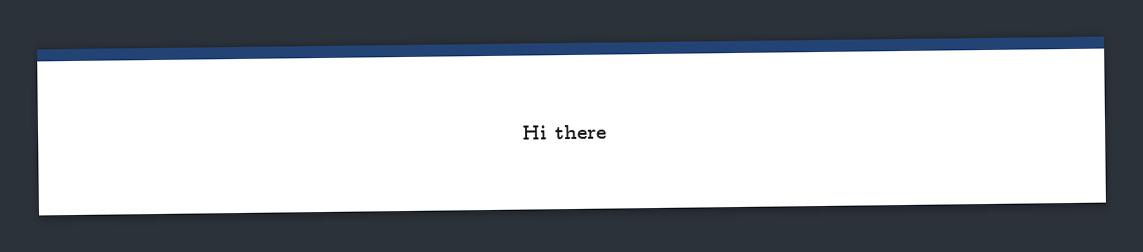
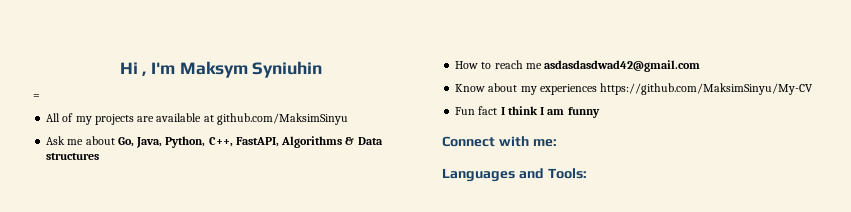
- Hi there
+ Hi , I'm Maksym Syniuhin
+ =
+ All of my projects are available at github.com/MaksimSinyu
+ Ask me about Go, Java, Python, C++, FastAPI, Algorithms & Data structures
+ How to reach me asdasdasdwad42@gmail.com
+ Know about my experiences https://github.com/MaksimSinyu/My-CV
+ Fun fact I think I am funny
+ Connect with me:
+ Languages and Tools:

